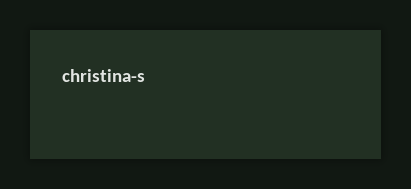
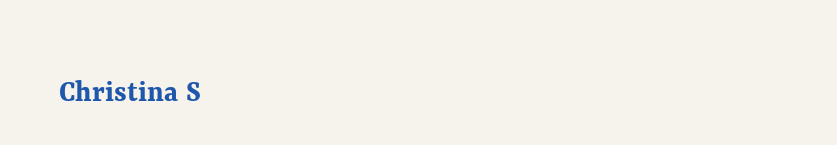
- christina-s
+ Christina S

